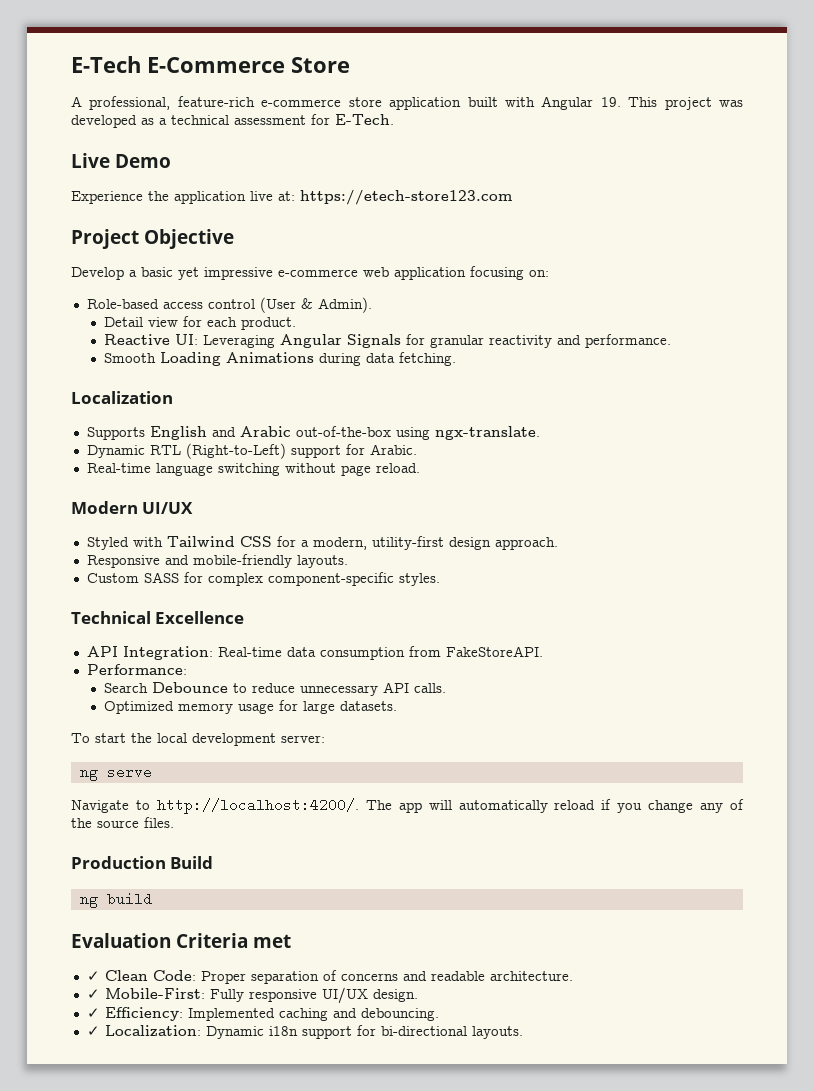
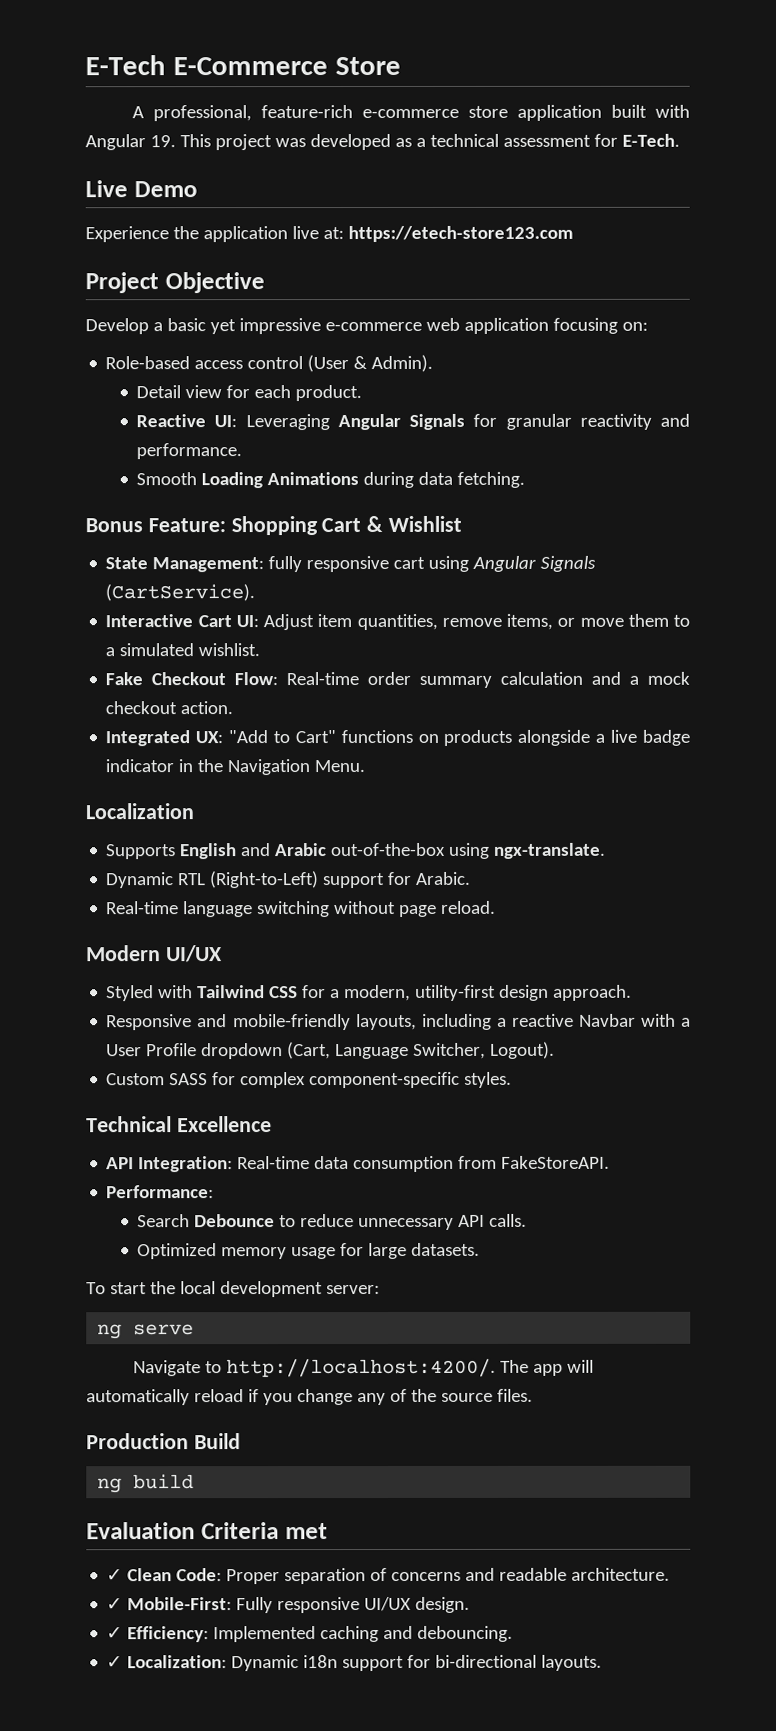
+ Bonus Feature: Shopping Cart & Wishlist
+ State Management: fully responsive cart using Angular Signals (CartService).
+ Interactive Cart UI: Adjust item quantities, remove items, or move them to a simulated wishlist.
+ Fake Checkout Flow: Real-time order summary calculation and a mock checkout action.
+ Integrated UX: "Add to Cart" functions on products alongside a live badge indicator in the Navigation Menu.
- Responsive and mobile-friendly layouts.
+ Responsive and mobile-friendly layouts, including a reactive Navbar with a User Profile dropdown (Cart, Language Switcher, Logout).

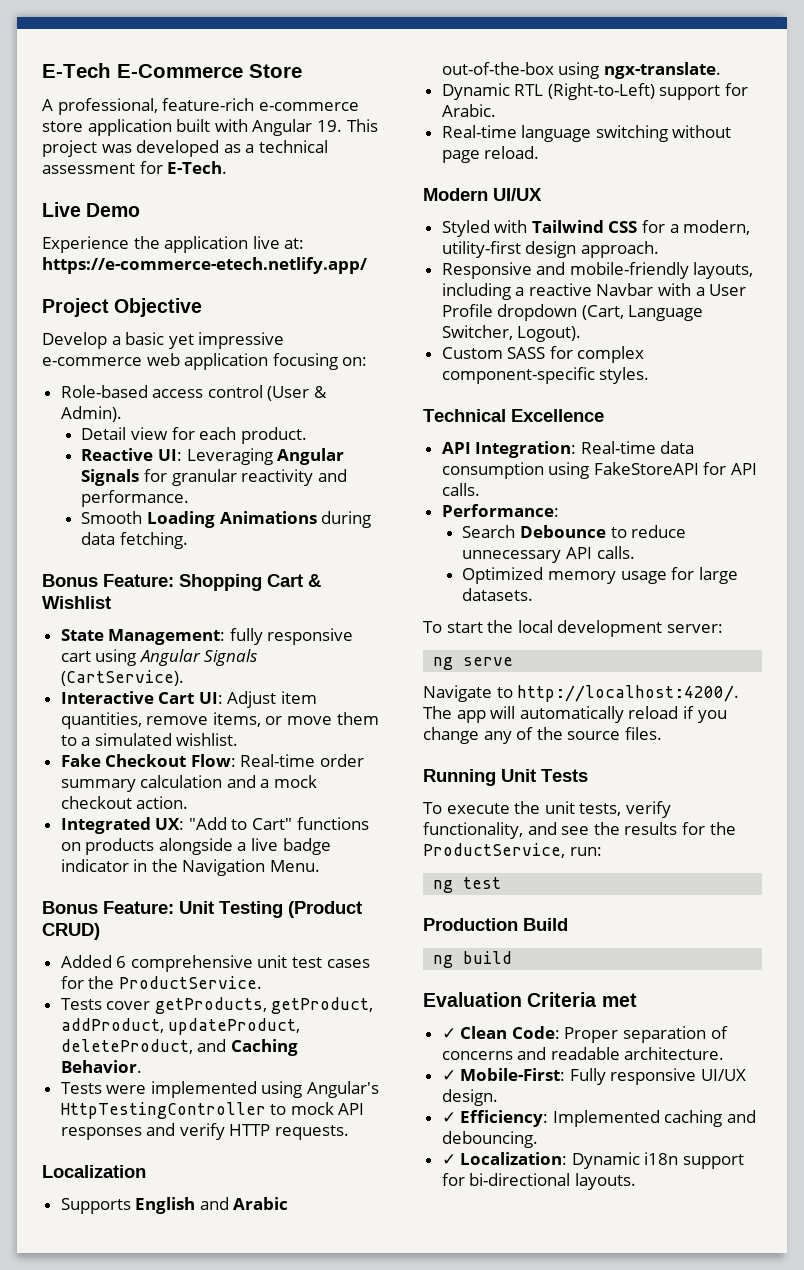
- Experience the application live at: https://etech-store123.com
+ Experience the application live at: https://e-commerce-etech.netlify.app/
+ Bonus Feature: Unit Testing (Product CRUD)
+ Added 6 comprehensive unit test cases for the ProductService.
+ Tests cover getProducts, getProduct, addProduct, updateProduct, deleteProduct, and Caching Behavior.
+ Tests were implemented using Angular's HttpTestingController to mock API responses and verify HTTP requests.
- API Integration: Real-time data consumption from FakeStoreAPI.
+ API Integration: Real-time data consumption using FakeStoreAPI for API calls.
+ Running Unit Tests
+ To execute the unit tests, verify functionality, and see the results for the ProductService, run:
+ ng test

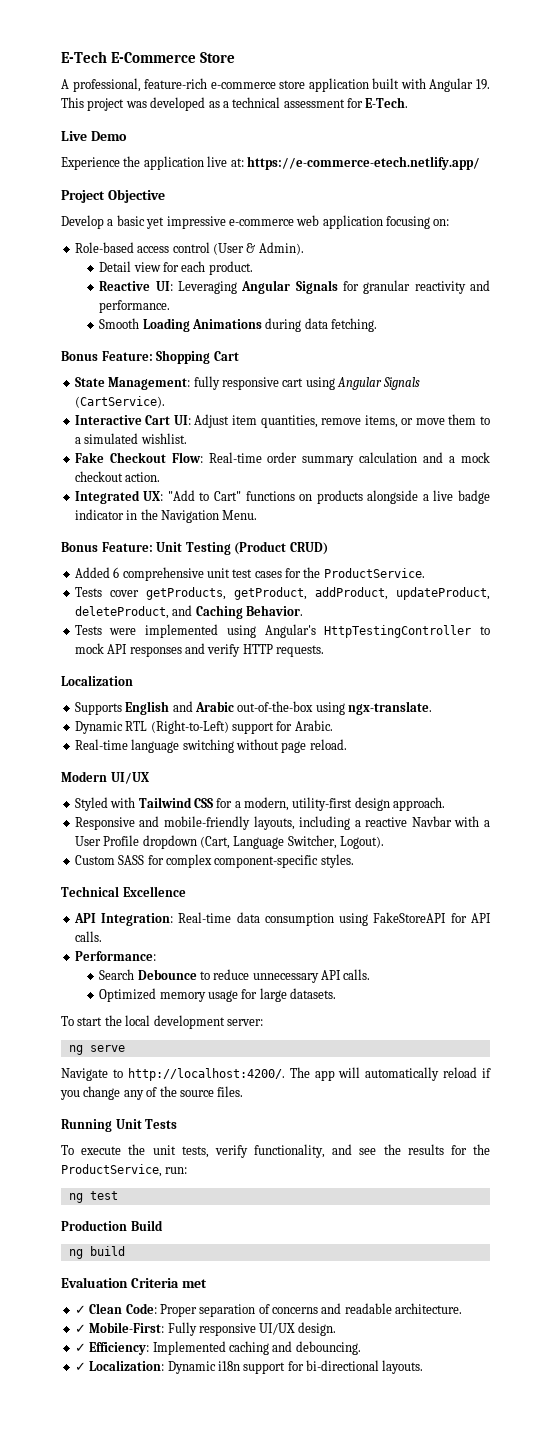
- Bonus Feature: Shopping Cart & Wishlist
+ Bonus Feature: Shopping Cart

